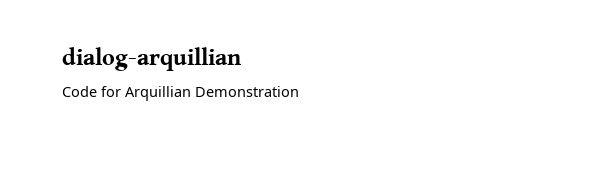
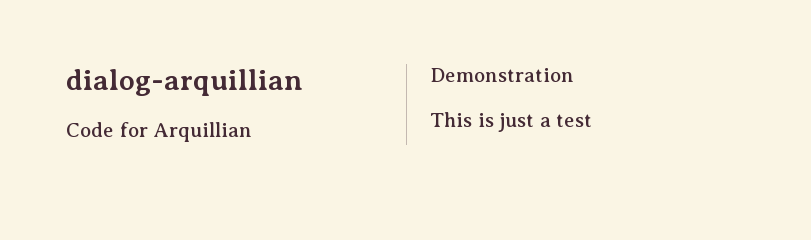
+ This is just a test

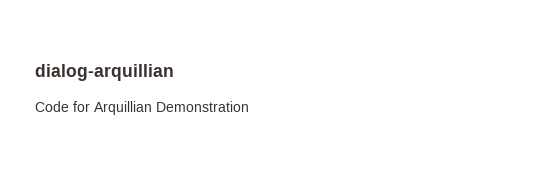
- This is just a test

